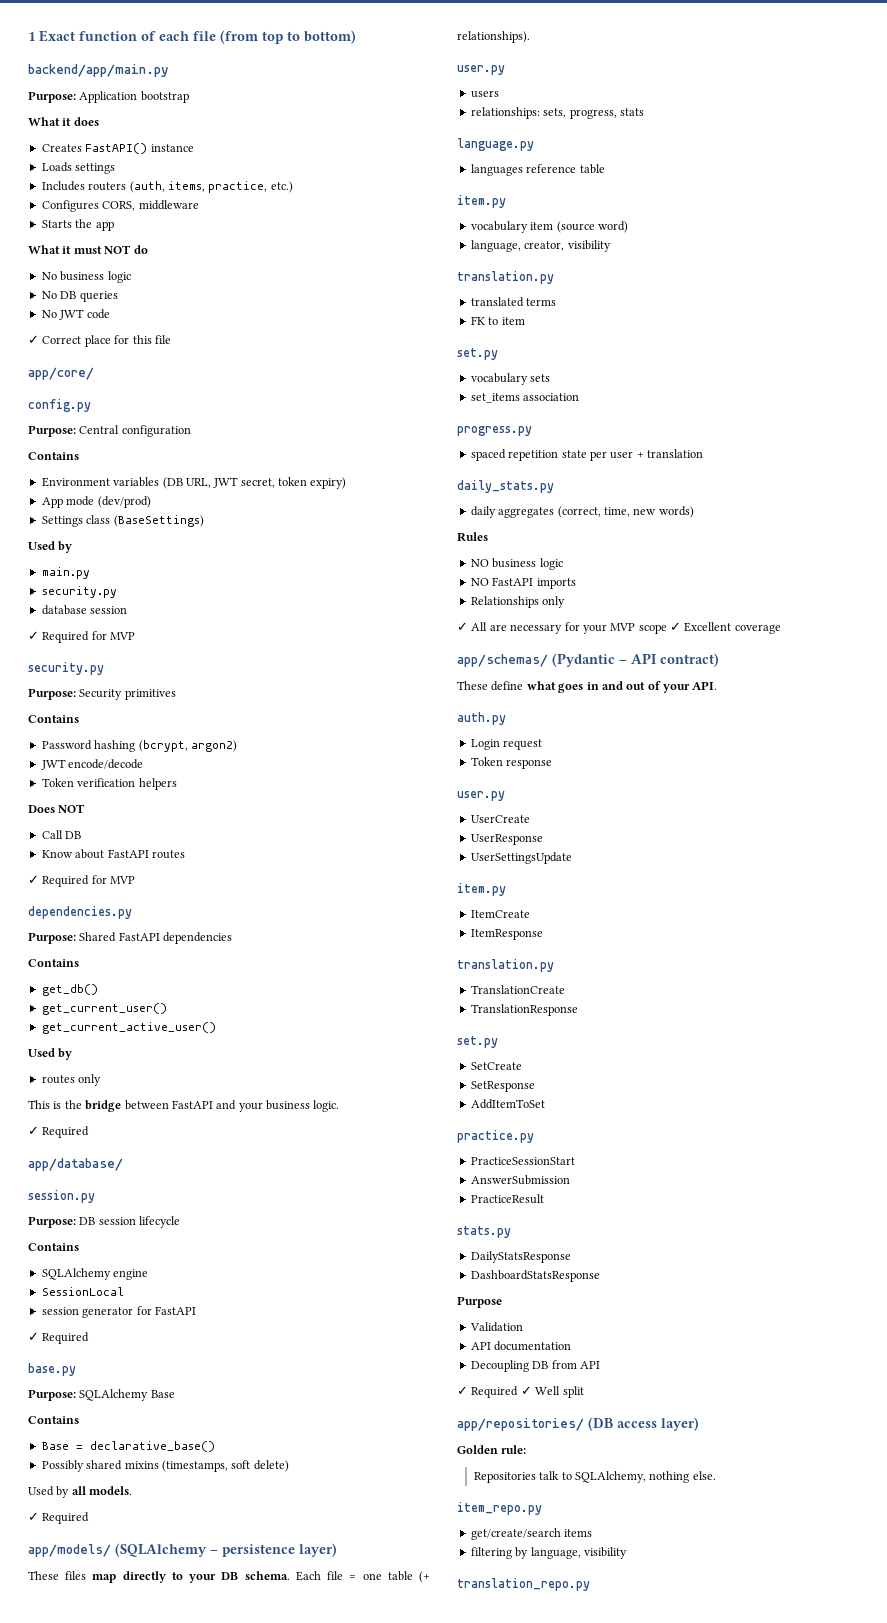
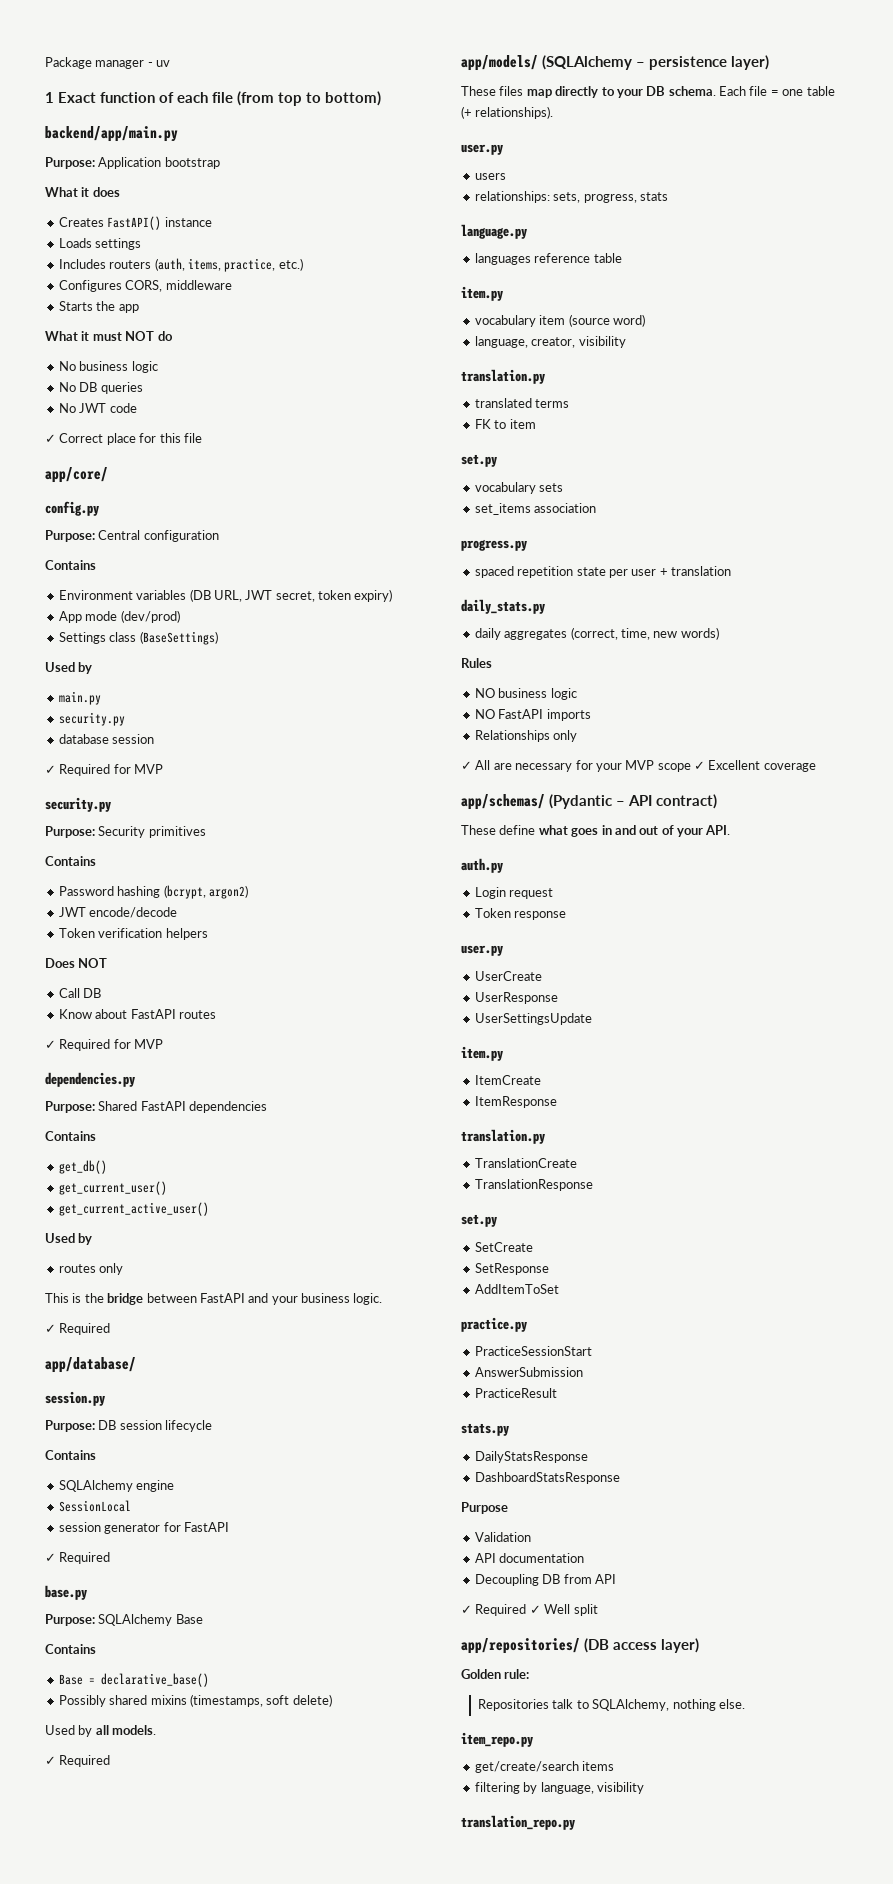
+ Package manager - uv

